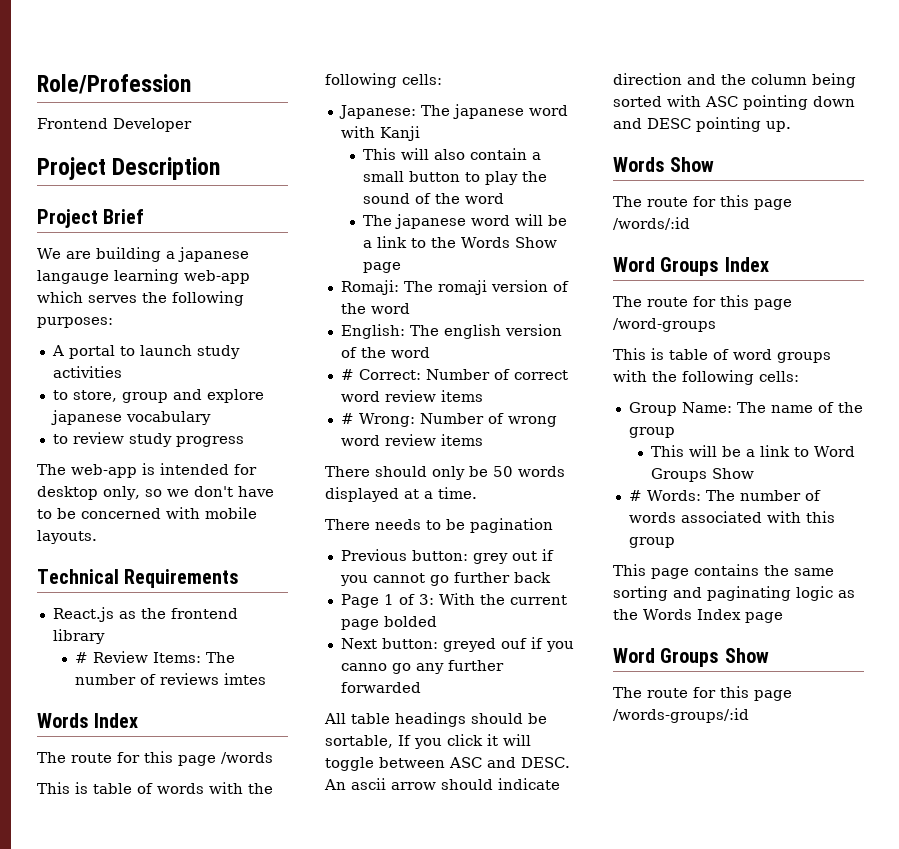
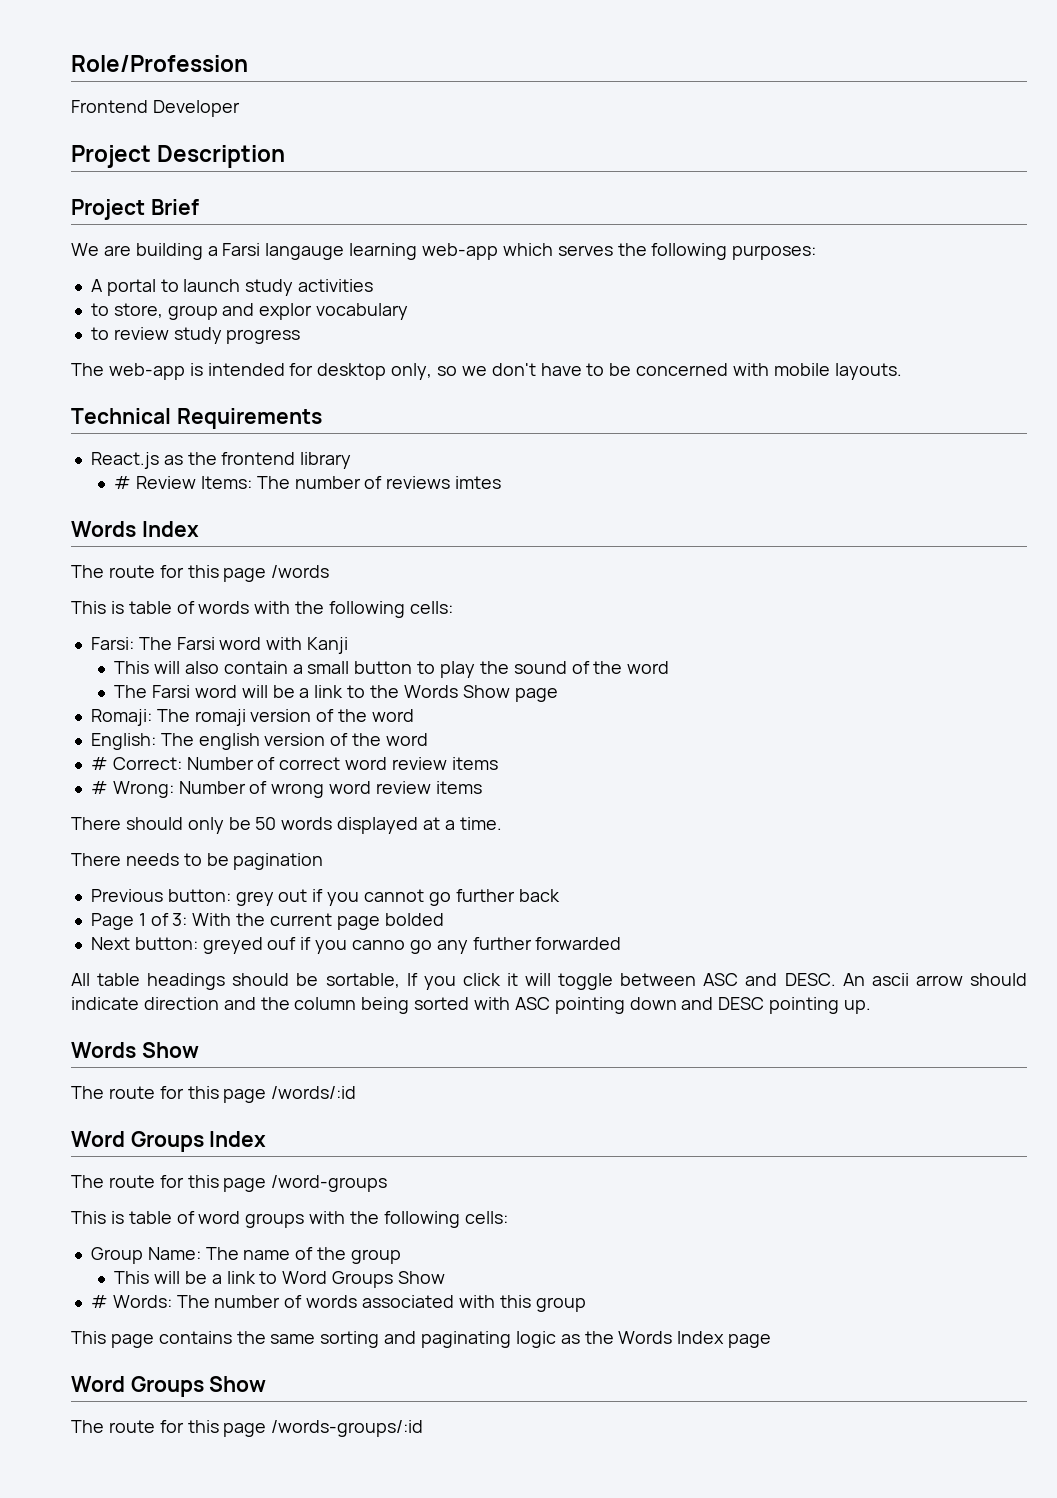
- We are building a japanese langauge learning web-app which serves the following purposes:
+ We are building a Farsi langauge learning web-app which serves the following purposes:
- to store, group and explore japanese vocabulary
+ to store, group and explor vocabulary
- Japanese: The japanese word with Kanji
+ Farsi: The Farsi word with Kanji
- The japanese word will be a link to the Words Show page
+ The Farsi word will be a link to the Words Show page

